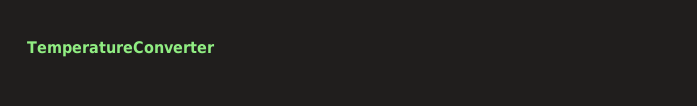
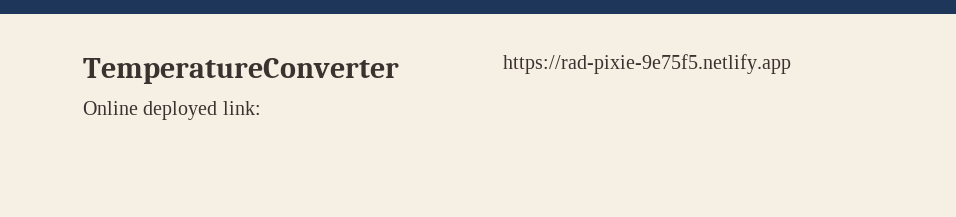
+ Online deployed link: https://rad-pixie-9e75f5.netlify.app

